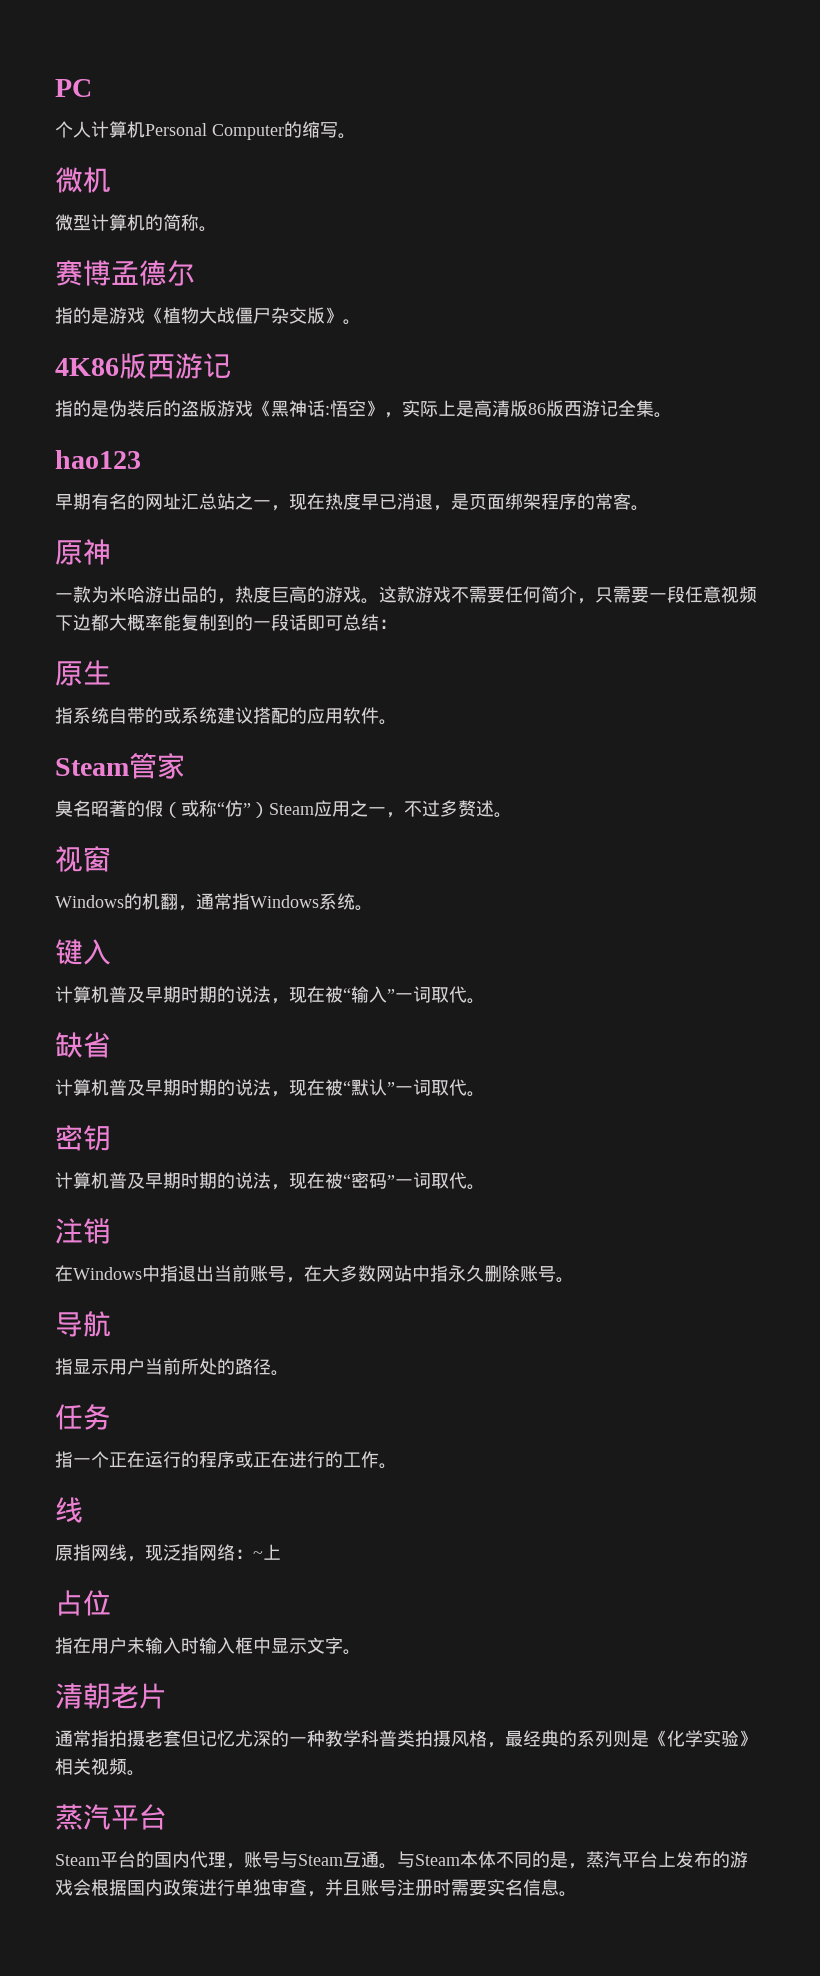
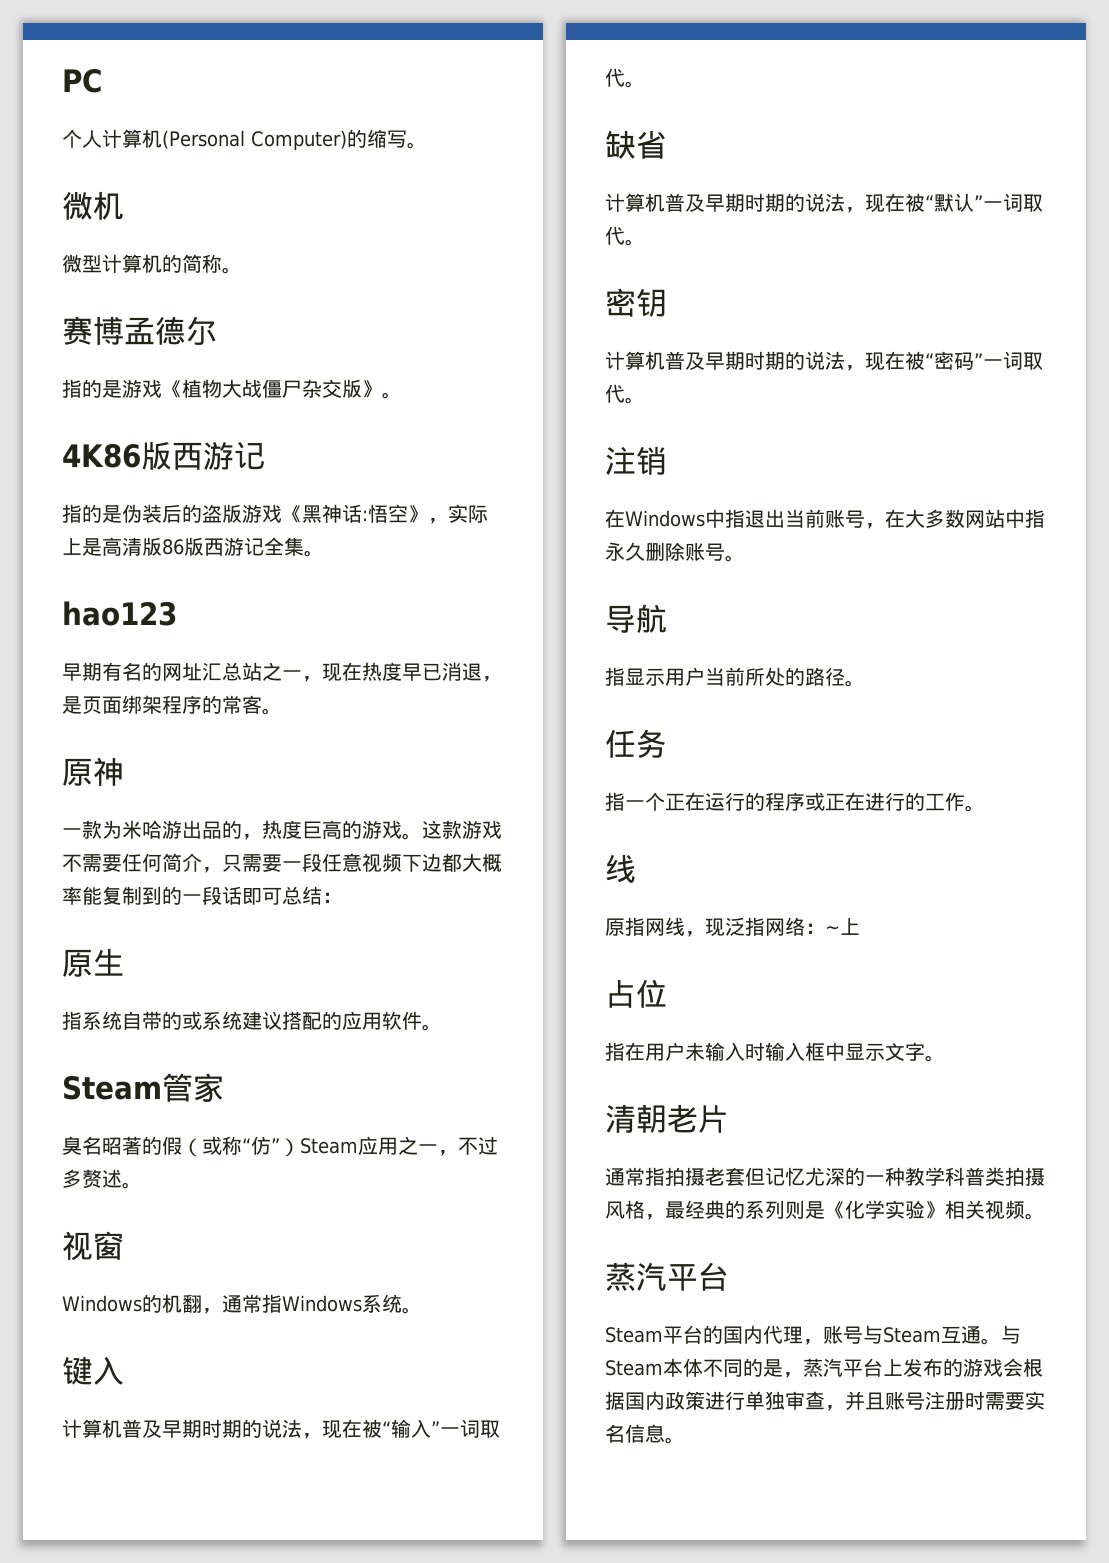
- 个人计算机Personal Computer的缩写。
+ 个人计算机(Personal Computer)的缩写。

